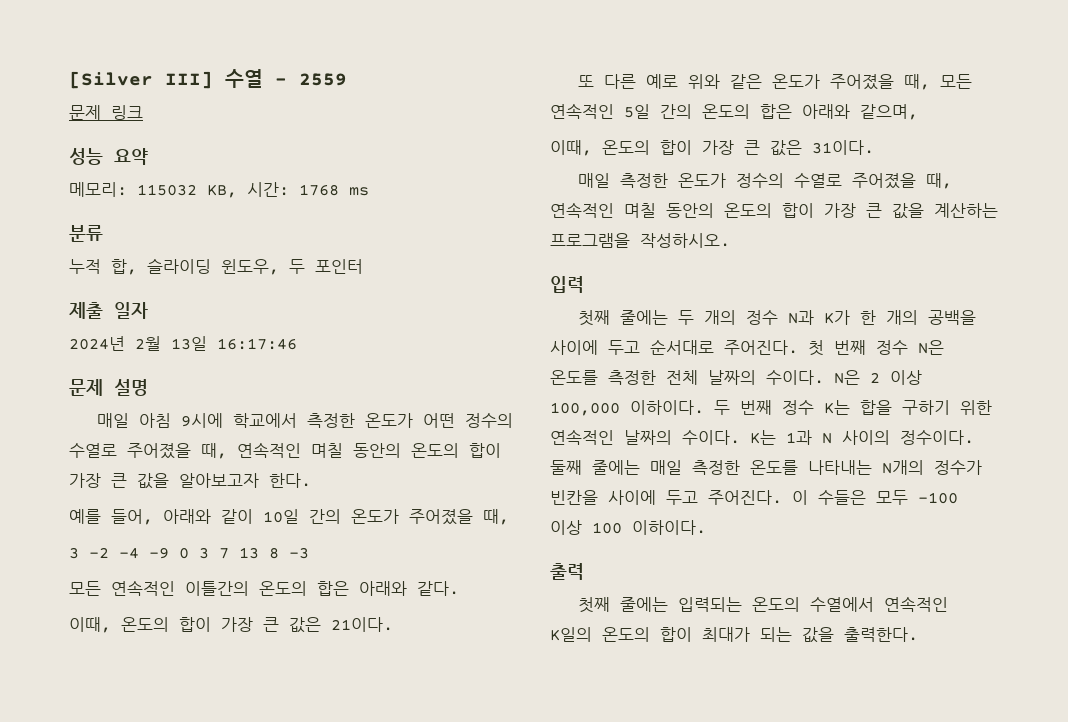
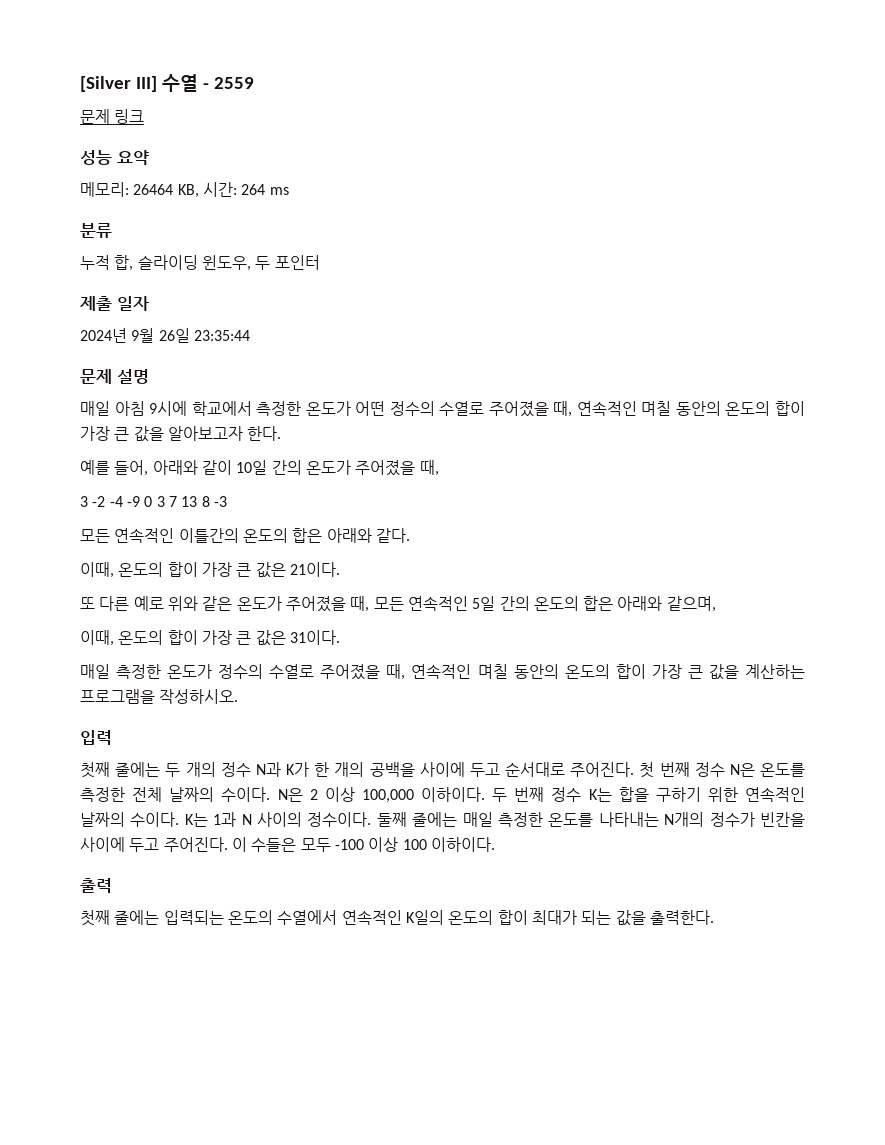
- 메모리: 115032 KB, 시간: 1768 ms
+ 메모리: 26464 KB, 시간: 264 ms
- 2024년 2월 13일 16:17:46
+ 2024년 9월 26일 23:35:44

